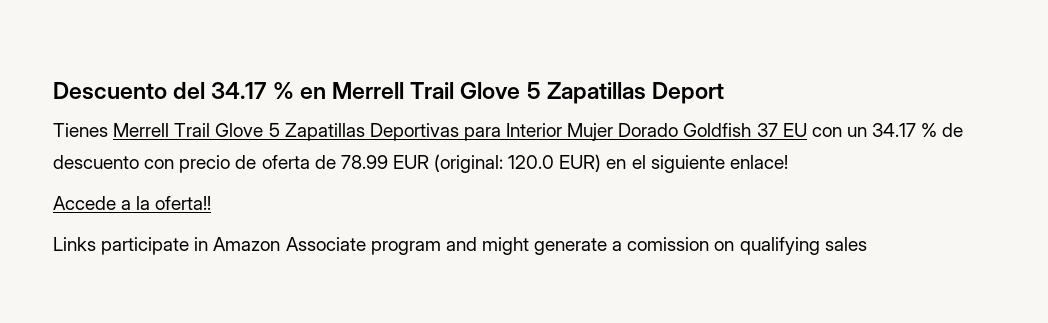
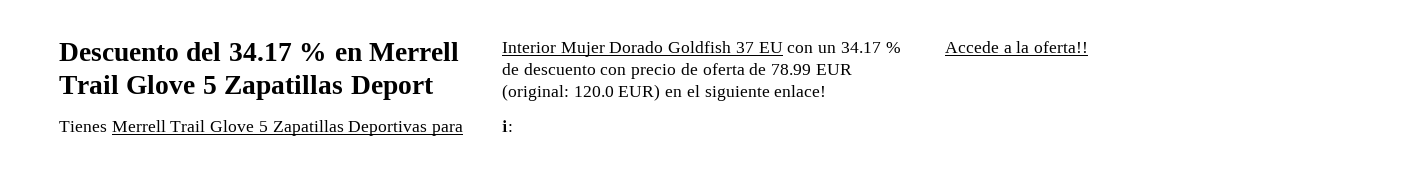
+ ℹ:
- Links participate in Amazon Associate program and might generate a comission on qualifying sales

